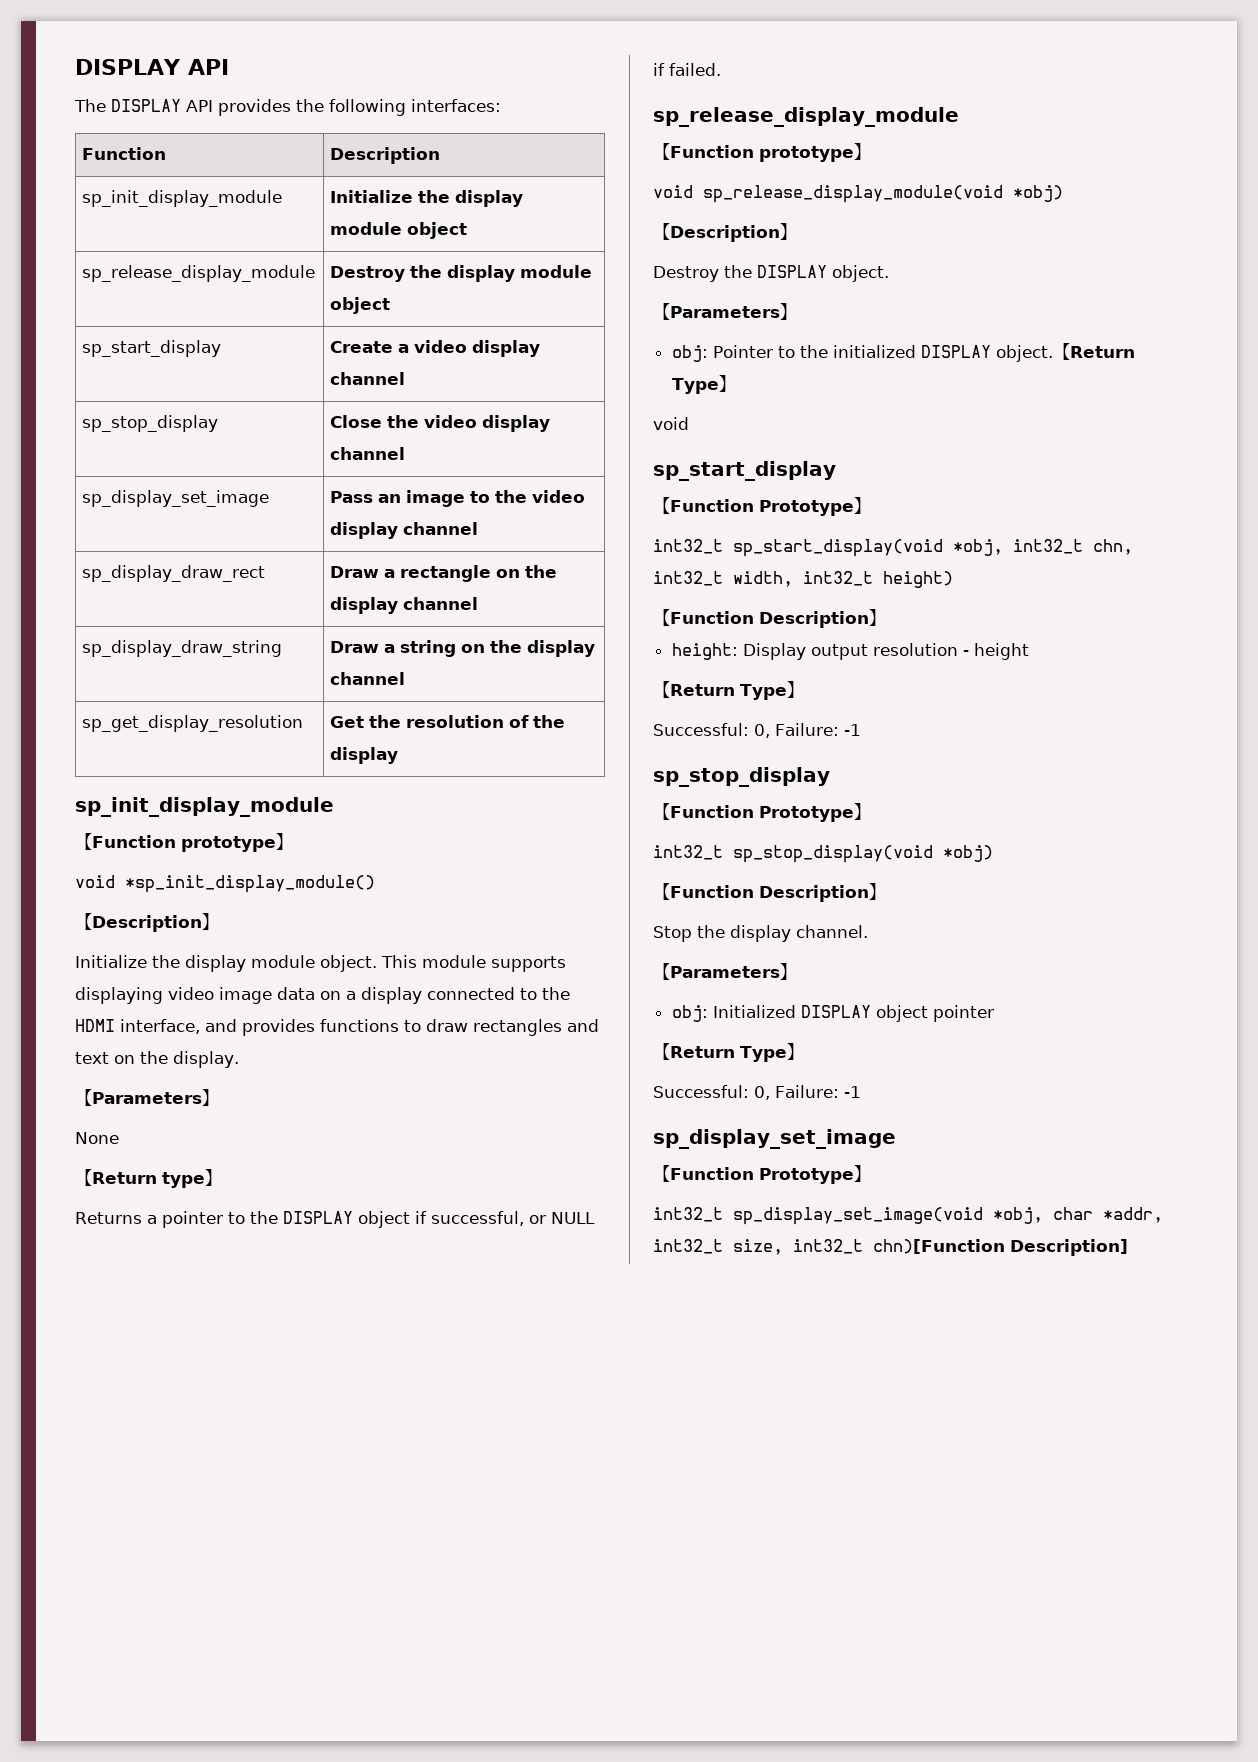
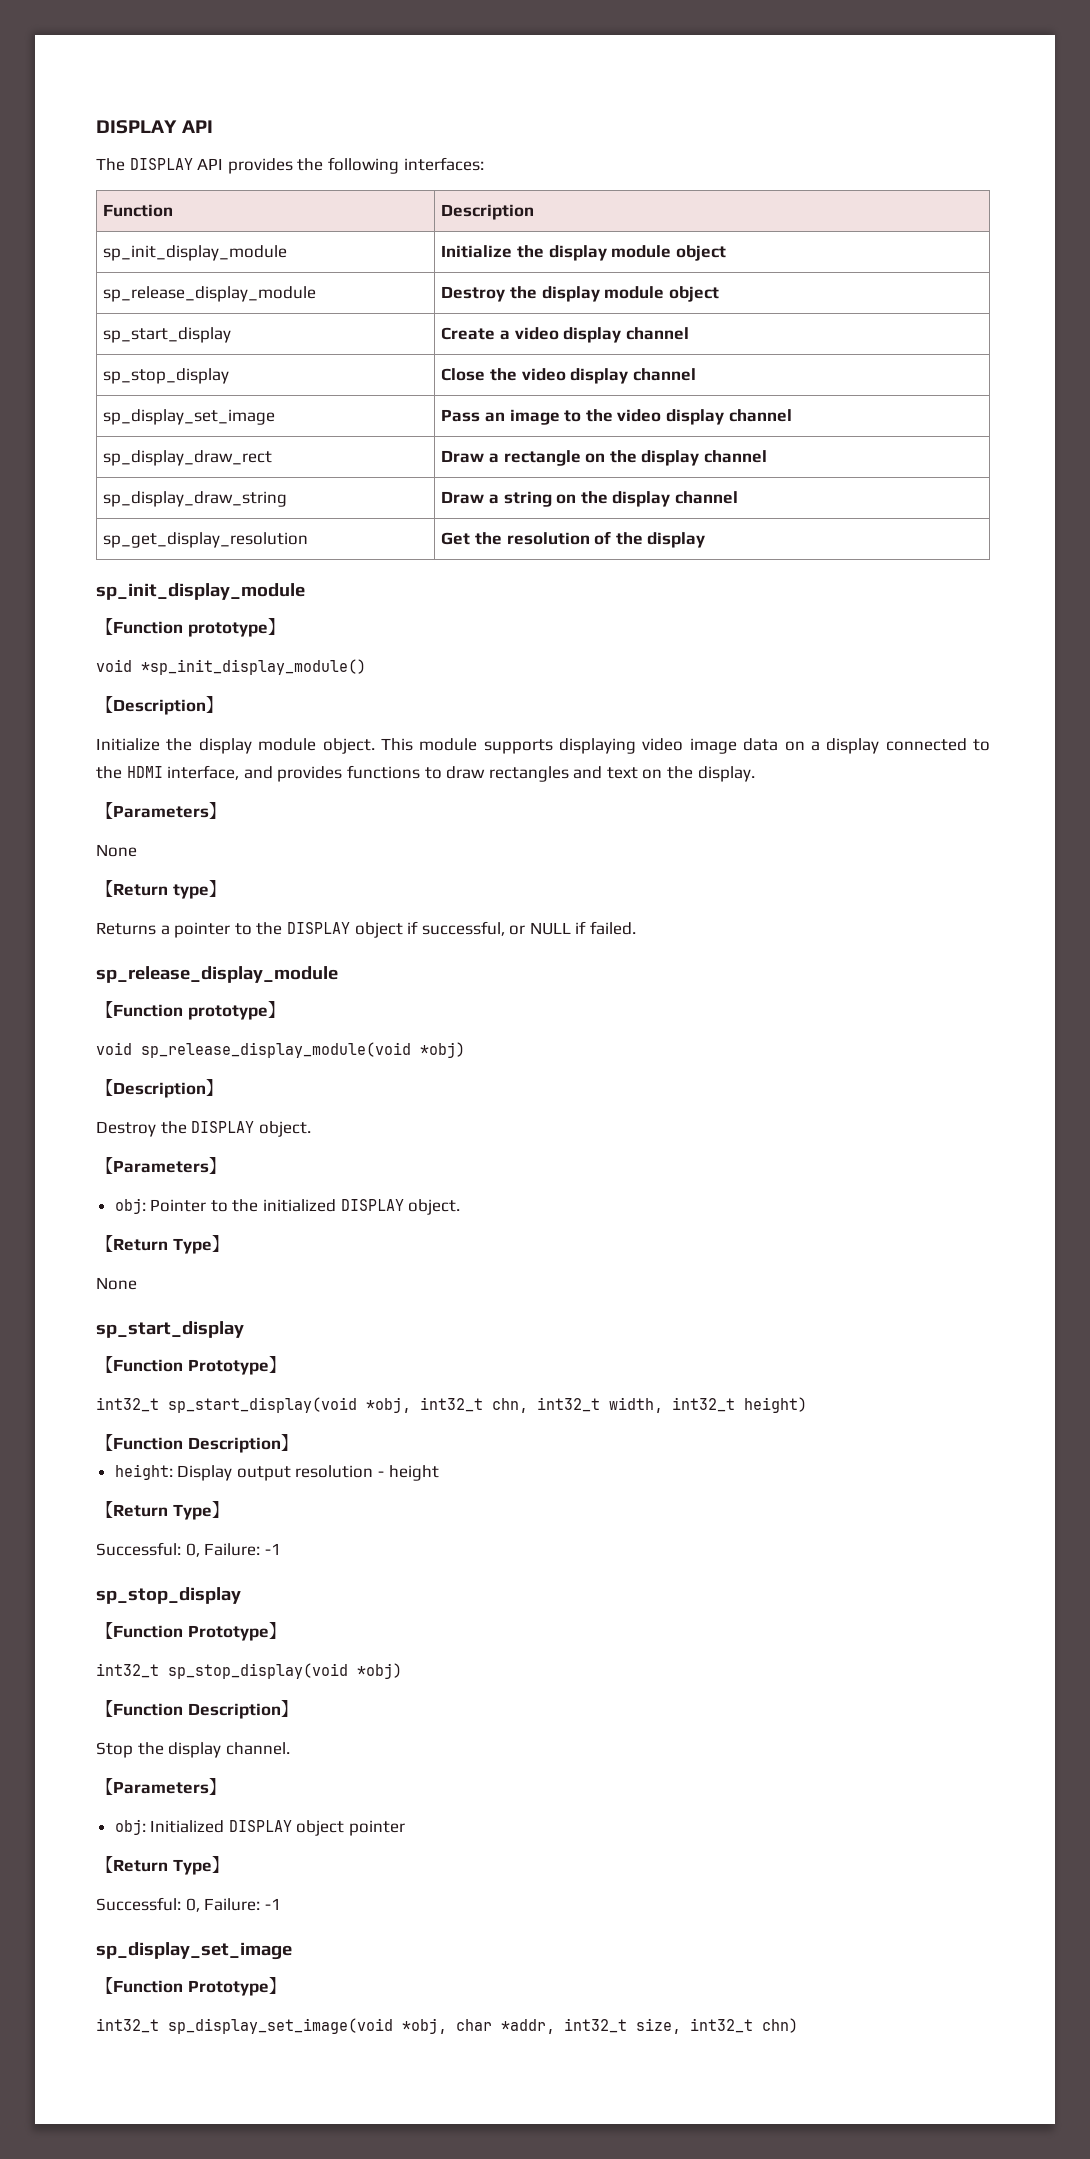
- obj: Pointer to the initialized DISPLAY object.【Return Type】
- void
+ obj: Pointer to the initialized DISPLAY object.
+ 【Return Type】
+ None
- int32_t sp_display_set_image(void *obj, char *addr, int32_t size, int32_t chn)[Function Description]
+ int32_t sp_display_set_image(void *obj, char *addr, int32_t size, int32_t chn)

